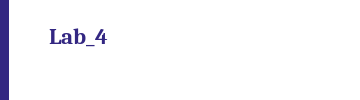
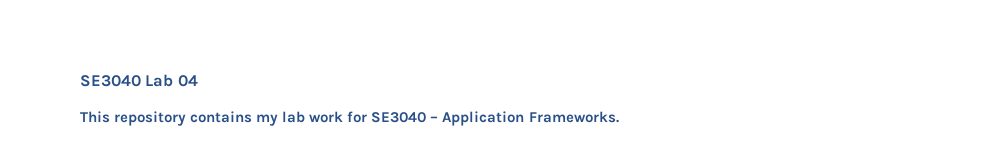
- Lab_4
+ SE3040 Lab 04
+ This repository contains my lab work for SE3040 – Application Frameworks.

